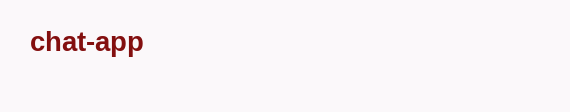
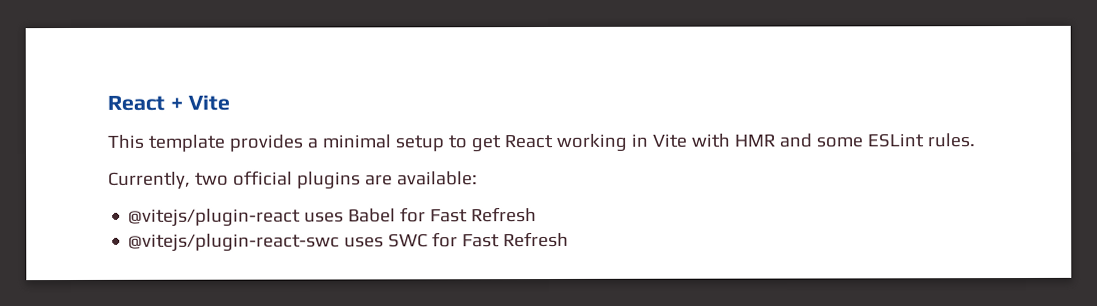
- chat-app
+ React + Vite
+ This template provides a minimal setup to get React working in Vite with HMR and some ESLint rules.
+ Currently, two official plugins are available:
+ @vitejs/plugin-react uses Babel for Fast Refresh
+ @vitejs/plugin-react-swc uses SWC for Fast Refresh

